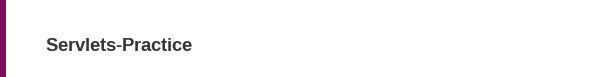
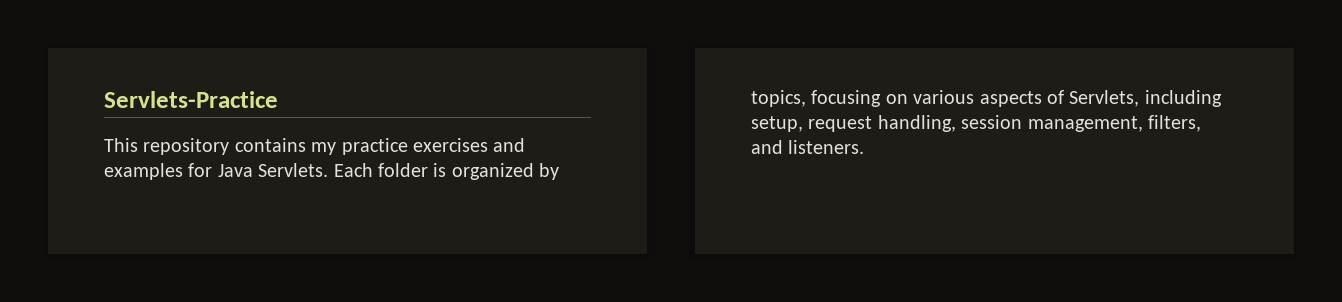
+ This repository contains my practice exercises and examples for Java Servlets. Each folder is organized by topics, focusing on various aspects of Servlets, including setup, request handling, session management, filters, and listeners.

